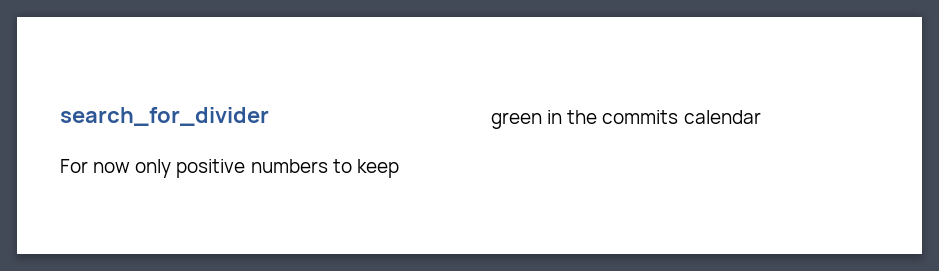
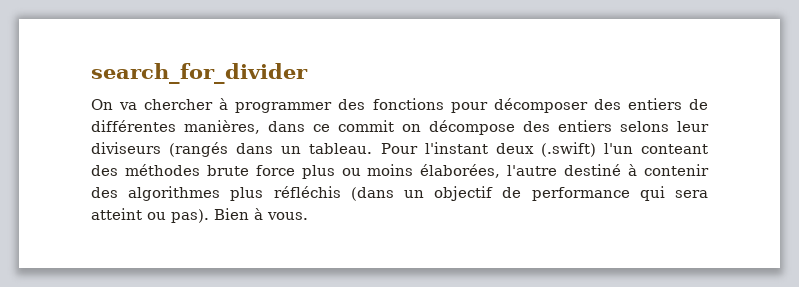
- For now only positive numbers to keep green in the commits calendar
+ On va chercher à programmer des fonctions pour décomposer des entiers de différentes manières, dans ce commit on décompose des entiers selons leur diviseurs (rangés dans un tableau. Pour l'instant deux (.swift) l'un conteant des méthodes brute force plus ou moins élaborées, l'autre destiné à contenir des algorithmes plus réfléchis (dans un objectif de performance qui sera atteint ou pas). Bien à vous.

